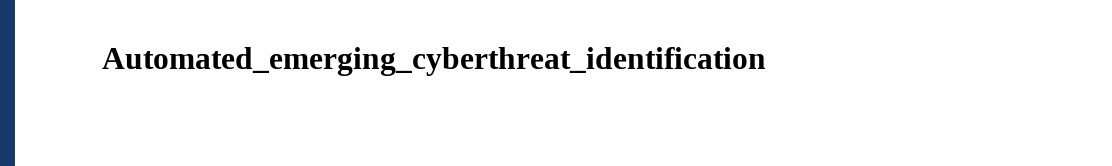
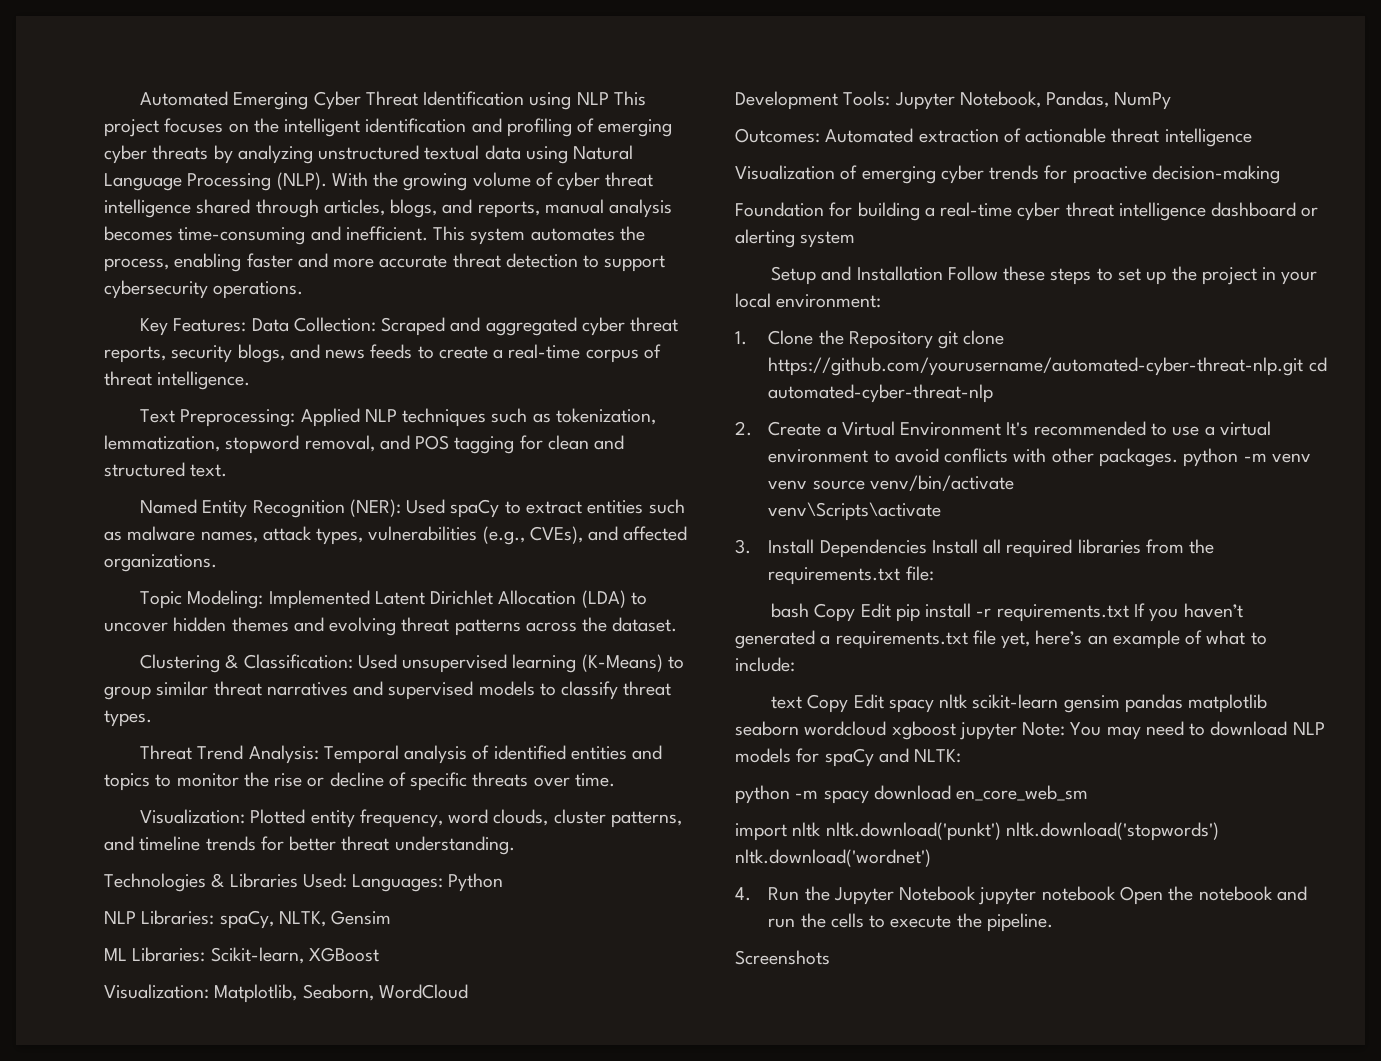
- Automated_emerging_cyberthreat_identification
+ Automated Emerging Cyber Threat Identification using NLP This project focuses on the intelligent identification and profiling of emerging cyber threats by analyzing unstructured textual data using Natural Language Processing (NLP). With the growing volume of cyber threat intelligence shared through articles, blogs, and reports, manual analysis becomes time-consuming and inefficient. This system automates the process, enabling faster and more accurate threat detection to support cybersecurity operations.
+ Key Features: Data Collection: Scraped and aggregated cyber threat reports, security blogs, and news feeds to create a real-time corpus of threat intelligence.
+ Text Preprocessing: Applied NLP techniques such as tokenization, lemmatization, stopword removal, and POS tagging for clean and structured text.
+ Named Entity Recognition (NER): Used spaCy to extract entities such as malware names, attack types, vulnerabilities (e.g., CVEs), and affected organizations.
+ Topic Modeling: Implemented Latent Dirichlet Allocation (LDA) to uncover hidden themes and evolving threat patterns across the dataset.
+ Clustering & Classification: Used unsupervised learning (K-Means) to group similar threat narratives and supervised models to classify threat types.
+ Threat Trend Analysis: Temporal analysis of identified entities and topics to monitor the rise or decline of specific threats over time.
+ Visualization: Plotted entity frequency, word clouds, cluster patterns, and timeline trends for better threat understanding.
+ Technologies & Libraries Used: Languages: Python
+ NLP Libraries: spaCy, NLTK, Gensim
+ ML Libraries: Scikit-learn, XGBoost
+ Visualization: Matplotlib, Seaborn, WordCloud
+ Development Tools: Jupyter Notebook, Pandas, NumPy
+ Outcomes: Automated extraction of actionable threat intelligence
+ Visualization of emerging cyber trends for proactive decision-making
+ Foundation for building a real-time cyber threat intelligence dashboard or alerting system
+ Setup and Installation Follow these steps to set up the project in your local environment:
+ 1. Clone the Repository git clone https://github.com/yourusername/automated-cyber-threat-nlp.git cd automated-cyber-threat-nlp
+ 2. Create a Virtual Environment It's recommended to use a virtual environment to avoid conflicts with other packages. python -m venv venv source venv/bin/activate
+ venv\Scripts\activate
+ 3. Install Dependencies Install all required libraries from the requirements.txt file:
+ bash Copy Edit pip install -r requirements.txt If you haven’t generated a requirements.txt file yet, here’s an example of what to include:
+ text Copy Edit spacy nltk scikit-learn gensim pandas matplotlib seaborn wordcloud xgboost jupyter Note: You may need to download NLP models for spaCy and NLTK:
+ python -m spacy download en_core_web_sm
+ import nltk nltk.download('punkt') nltk.download('stopwords') nltk.download('wordnet')
+ 4. Run the Jupyter Notebook jupyter notebook Open the notebook and run the cells to execute the pipeline.
+ Screenshots

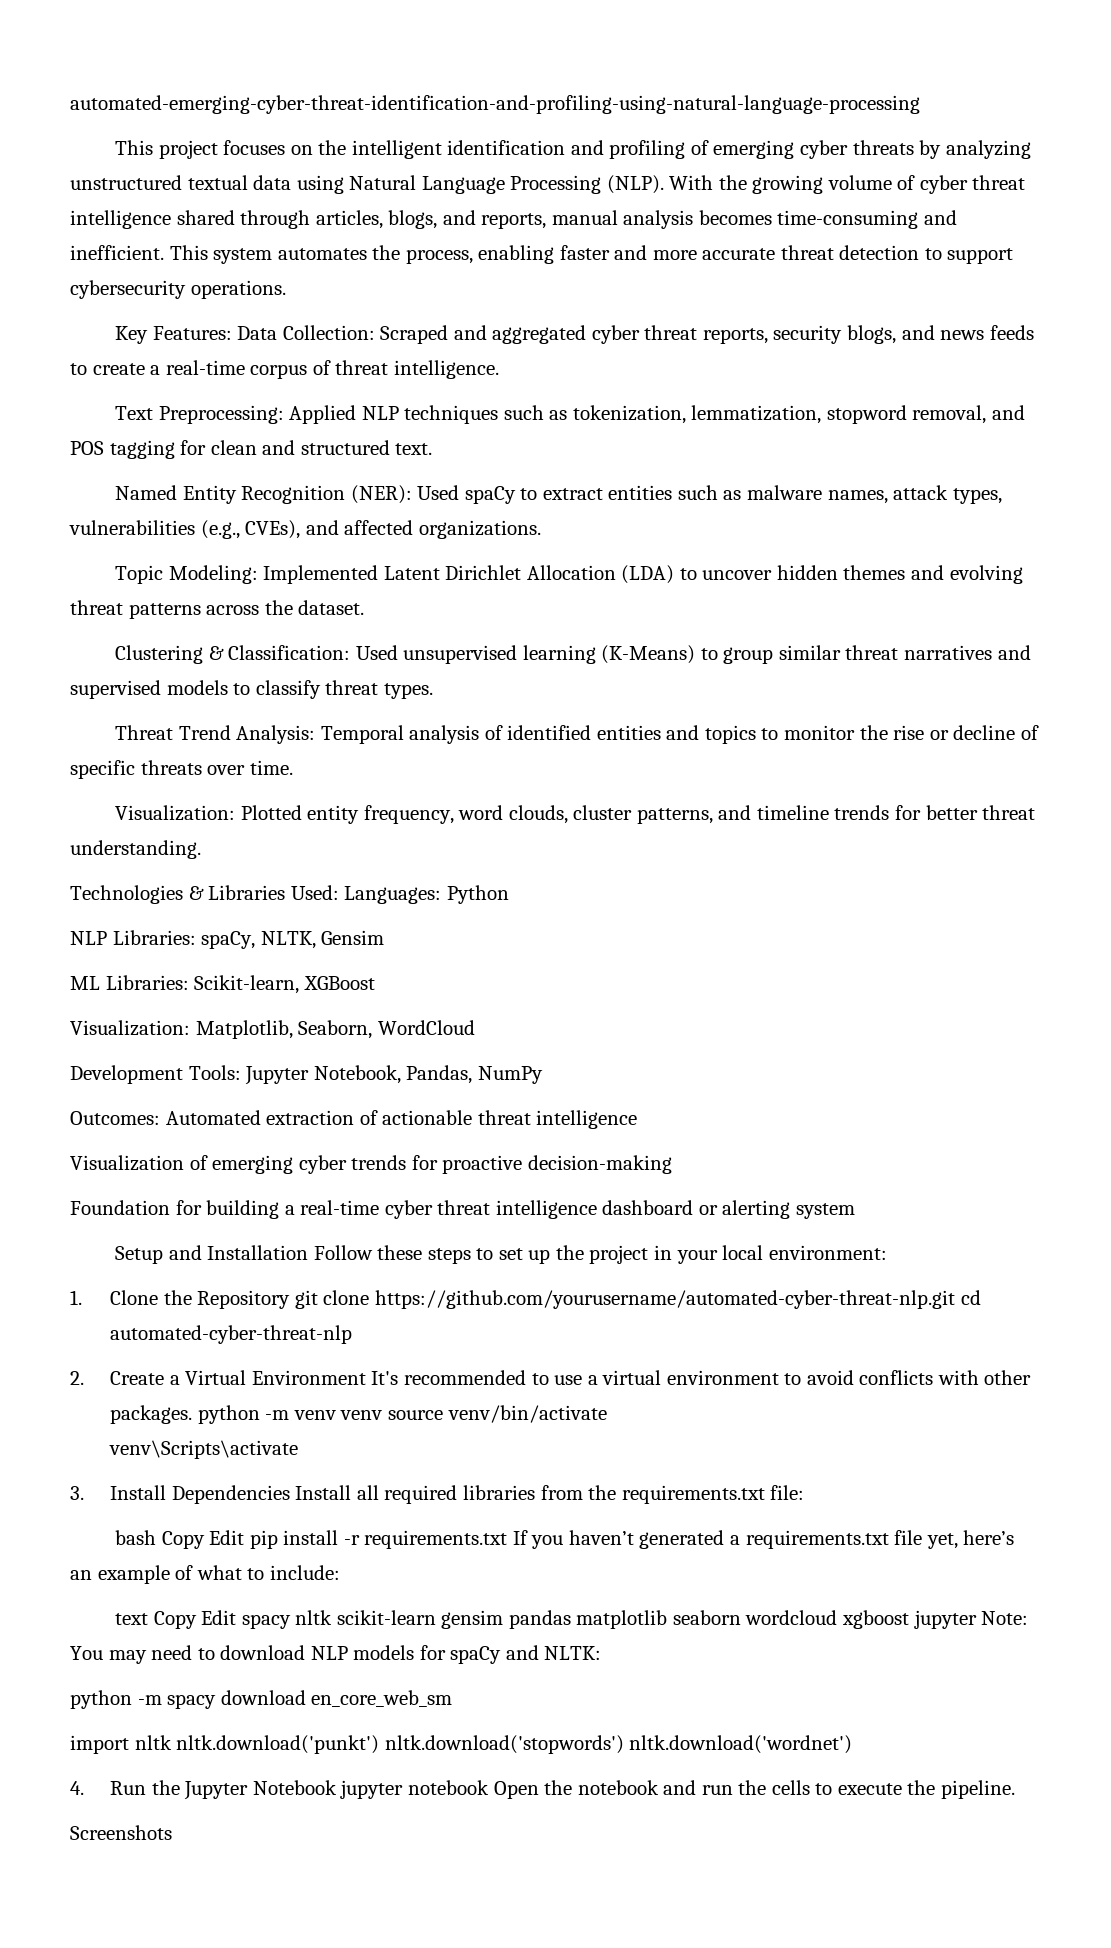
- Automated Emerging Cyber Threat Identification using NLP This project focuses on the intelligent identification and profiling of emerging cyber threats by analyzing unstructured textual data using Natural Language Processing (NLP).
+ automated-emerging-cyber-threat-identification-and-profiling-using-natural-language-processing
+ This project focuses on the intelligent identification and profiling of emerging cyber threats by analyzing unstructured textual data using Natural Language Processing (NLP).

